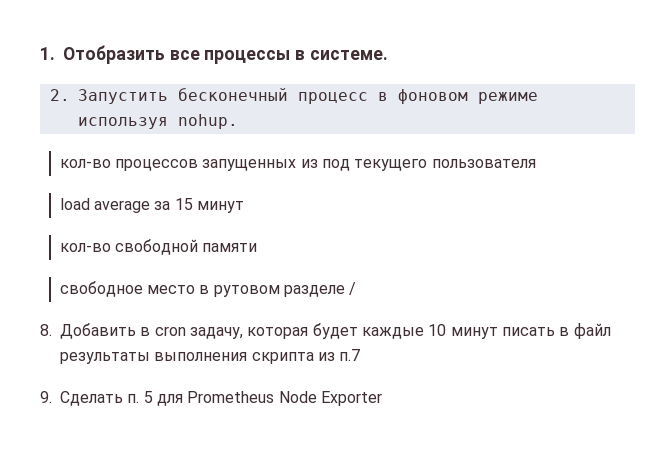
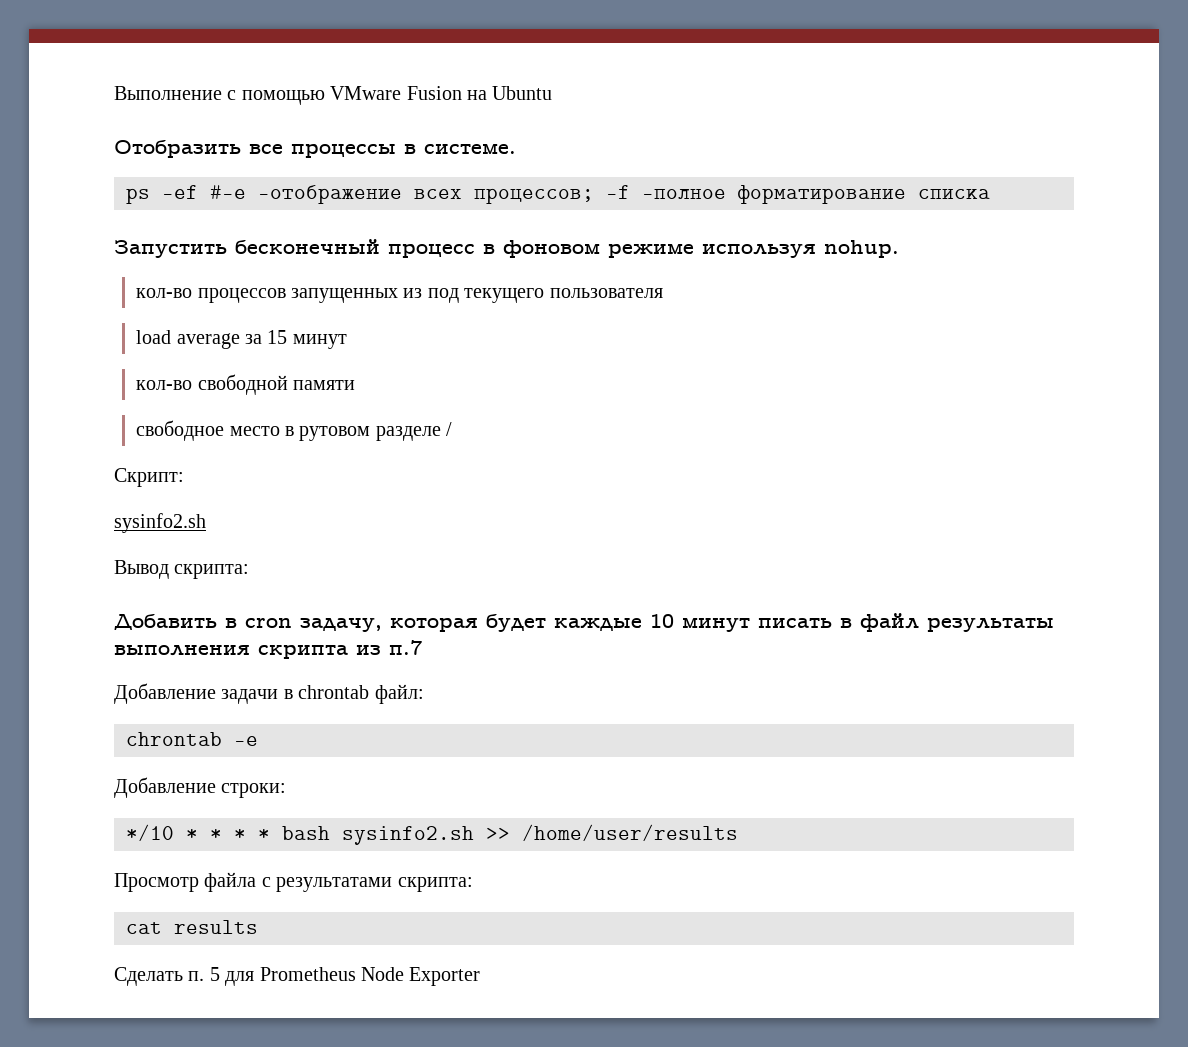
- 1. Отобразить все процессы в системе.
+ Выполнение с помощью VMware Fusion на Ubuntu
+ Отобразить все процессы в системе.
- 2. Запустить бесконечный процесс в фоновом режиме используя nohup.
+ ps -ef #-e -отображение всех процессов; -f -полное форматирование списка
+ Запустить бесконечный процесс в фоновом режиме используя nohup.
- 8. Добавить в cron задачу, которая будет каждые 10 минут писать в файл результаты выполнения скрипта из п.7
+ Скрипт:
+ sysinfo2.sh
+ Вывод скрипта:
+ Добавить в cron задачу, которая будет каждые 10 минут писать в файл результаты выполнения скрипта из п.7
- 9. Сделать п. 5 для Prometheus Node Exporter
+ Добавление задачи в chrontab файл:
+ chrontab -e
+ Добавление строки:
+ */10 * * * * bash sysinfo2.sh >> /home/user/results
+ Просмотр файла c результатами скрипта:
+ cat results
+ Сделать п. 5 для Prometheus Node Exporter

